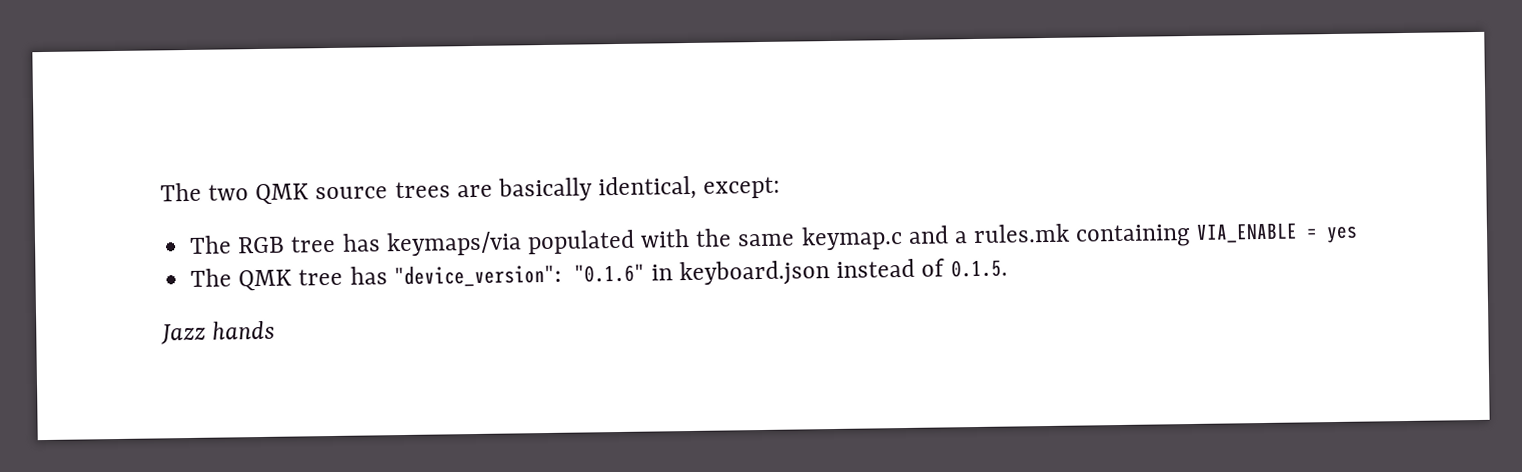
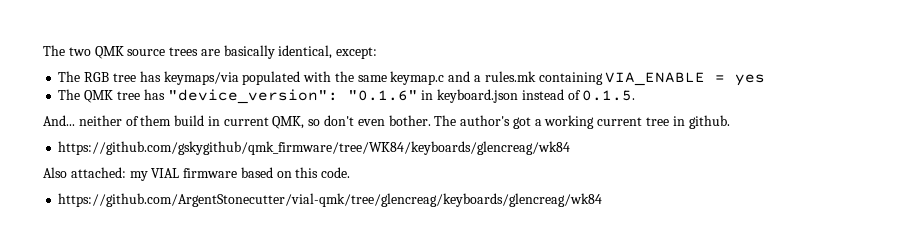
- Jazz hands
+ And... neither of them build in current QMK, so don't even bother. The author's got a working current tree in github.
+ https://github.com/gskygithub/qmk_firmware/tree/WK84/keyboards/glencreag/wk84
+ Also attached: my VIAL firmware based on this code.
+ https://github.com/ArgentStonecutter/vial-qmk/tree/glencreag/keyboards/glencreag/wk84

